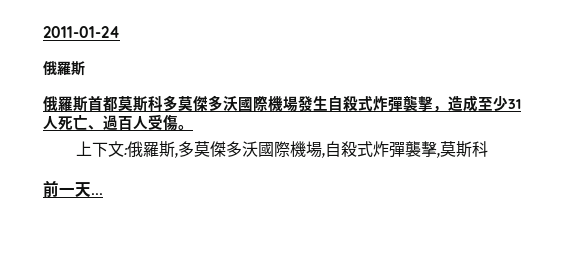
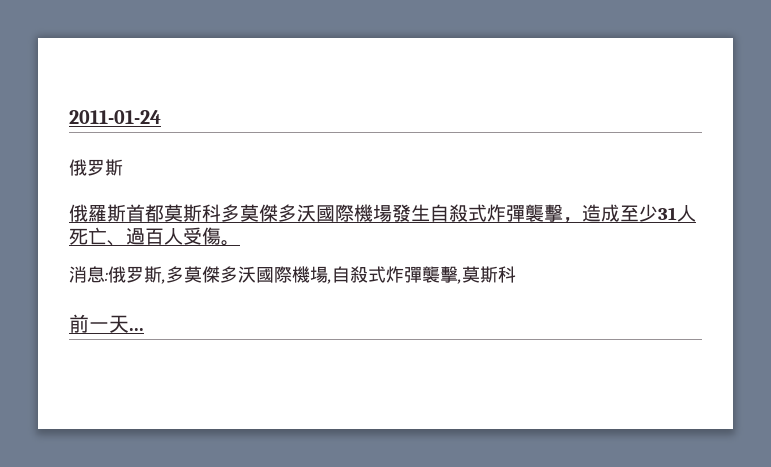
  2011-01-24
- 俄羅斯
+ 俄罗斯
- 上下文:俄羅斯,多莫傑多沃國際機場,自殺式炸彈襲擊,莫斯科
+ 消息:俄罗斯,多莫傑多沃國際機場,自殺式炸彈襲擊,莫斯科

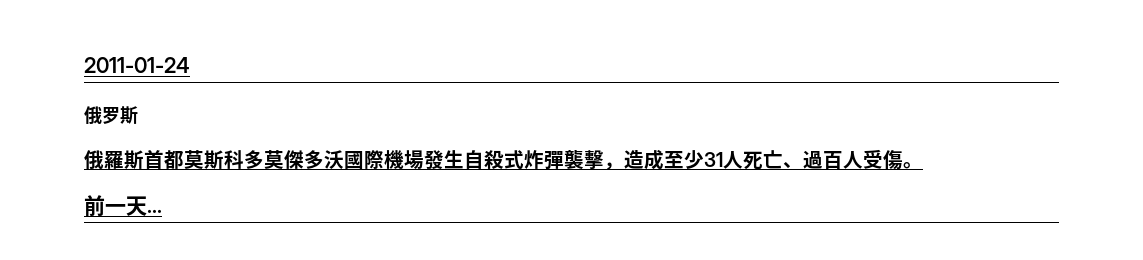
- 消息:俄罗斯,多莫傑多沃國際機場,自殺式炸彈襲擊,莫斯科

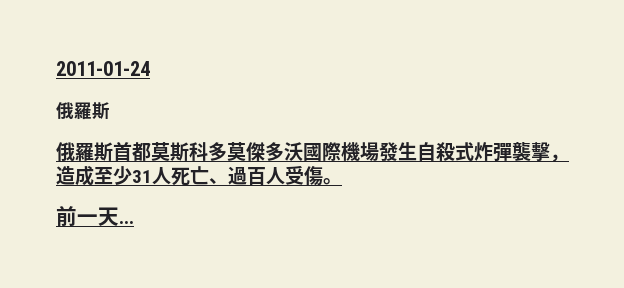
  2011-01-24
- 俄罗斯
+ 俄羅斯

